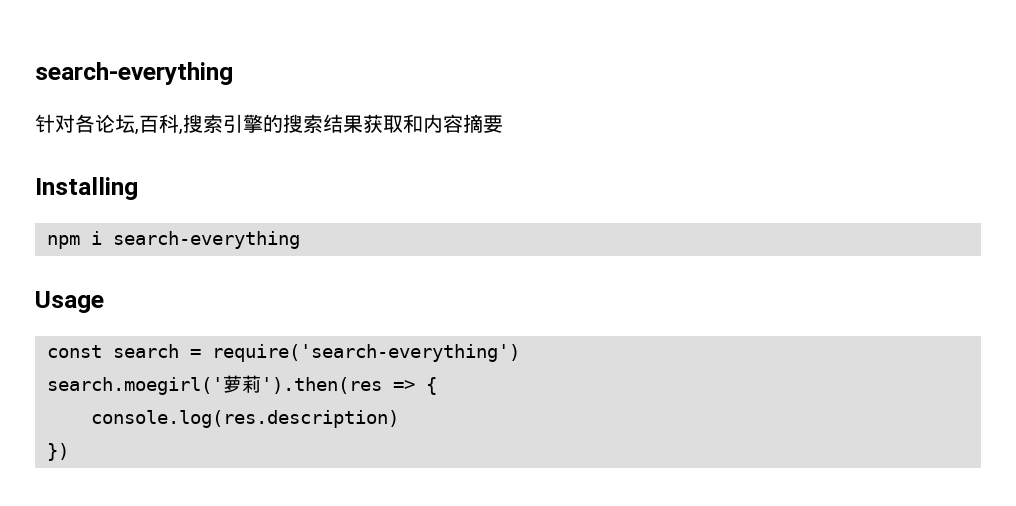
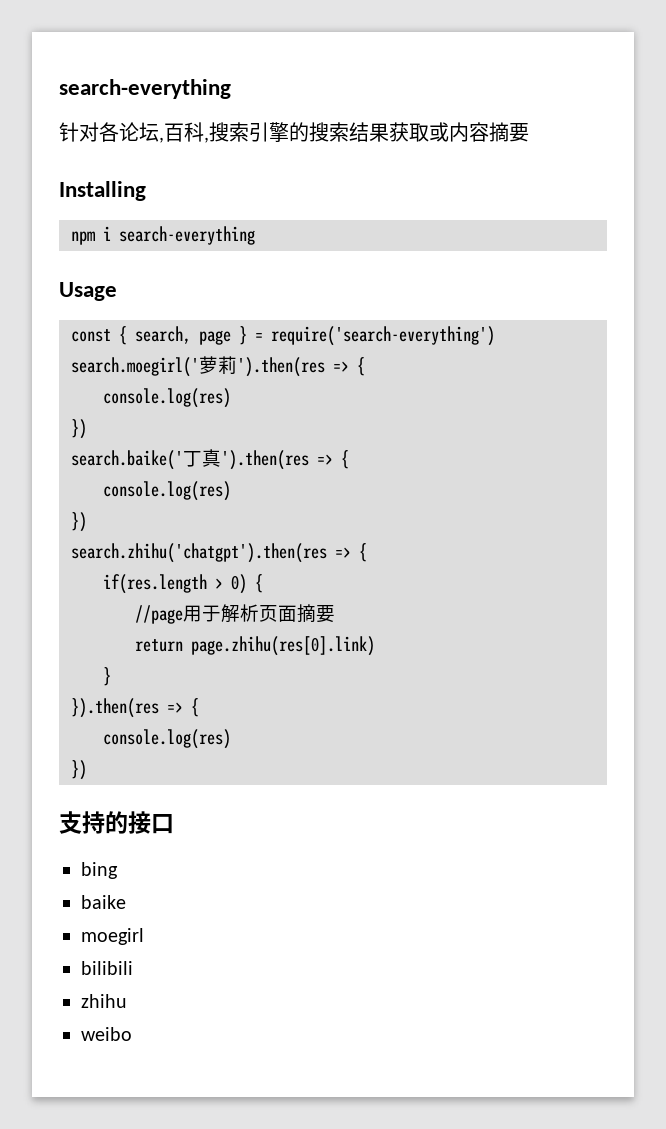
- 针对各论坛,百科,搜索引擎的搜索结果获取和内容摘要
+ 针对各论坛,百科,搜索引擎的搜索结果获取或内容摘要
- const search = require('search-everything')
+ const { search, page } = require('search-everything')
  search.moegirl('萝莉').then(res => {
- console.log(res.description)
+ console.log(res)
  })
+ search.baike('丁真').then(res => {
+ console.log(res)
+ })
+ search.zhihu('chatgpt').then(res => {
+ if(res.length > 0) {
+ //page用于解析页面摘要
+ return page.zhihu(res[0].link)
+ }
+ }).then(res => {
+ console.log(res)
+ })
+ 支持的接口
+ bing
+ baike
+ moegirl
+ bilibili
+ zhihu
+ weibo

